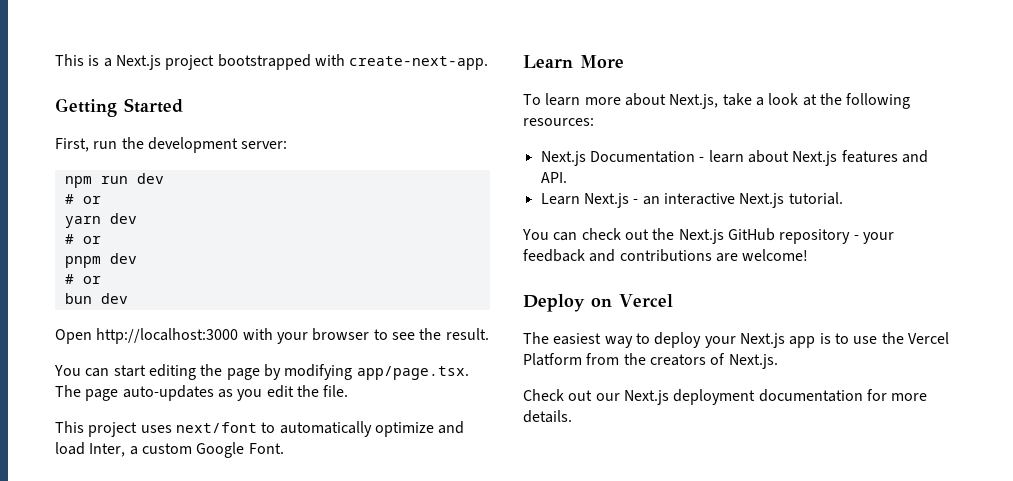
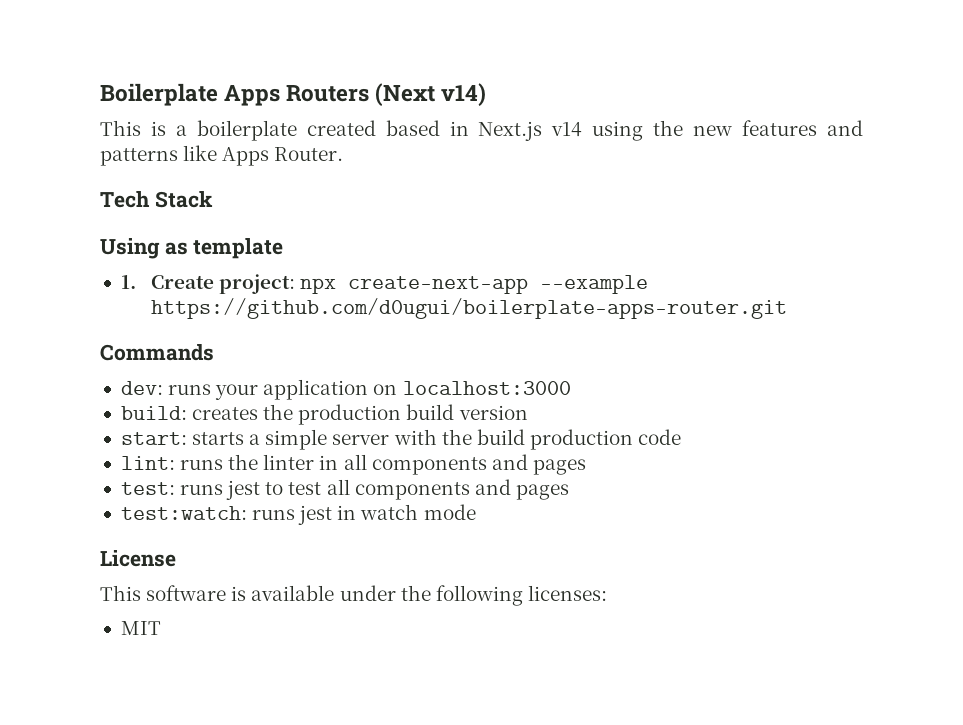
- This is a Next.js project bootstrapped with create-next-app.
- Getting Started
- First, run the development server:
- npm run dev
- # or
- yarn dev
- # or
- pnpm dev
- # or
- bun dev
- Open http://localhost:3000 with your browser to see the result.
- You can start editing the page by modifying app/page.tsx. The page auto-updates as you edit the file.
- This project uses next/font to automatically optimize and load Inter, a custom Google Font.
- Learn More
- To learn more about Next.js, take a look at the following resources:
- Next.js Documentation - learn about Next.js features and API.
- Learn Next.js - an interactive Next.js tutorial.
- You can check out the Next.js GitHub repository - your feedback and contributions are welcome!
- Deploy on Vercel
- The easiest way to deploy your Next.js app is to use the Vercel Platform from the creators of Next.js.
- Check out our Next.js deployment documentation for more details.
+ Boilerplate Apps Routers (Next v14)
+ This is a boilerplate created based in Next.js v14 using the new features and patterns like Apps Router.
+ Tech Stack
+ Using as template
+ 1. Create project: npx create-next-app --example https://github.com/d0ugui/boilerplate-apps-router.git
+ Commands
+ dev: runs your application on localhost:3000
+ build: creates the production build version
+ start: starts a simple server with the build production code
+ lint: runs the linter in all components and pages
+ test: runs jest to test all components and pages
+ test:watch: runs jest in watch mode
+ License
+ This software is available under the following licenses:
+ MIT

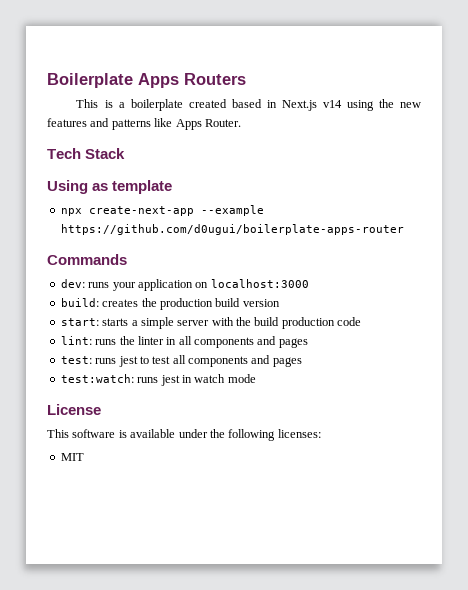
- Boilerplate Apps Routers (Next v14)
+ Boilerplate Apps Routers
- 1. Create project: npx create-next-app --example https://github.com/d0ugui/boilerplate-apps-router.git
+ npx create-next-app --example https://github.com/d0ugui/boilerplate-apps-router

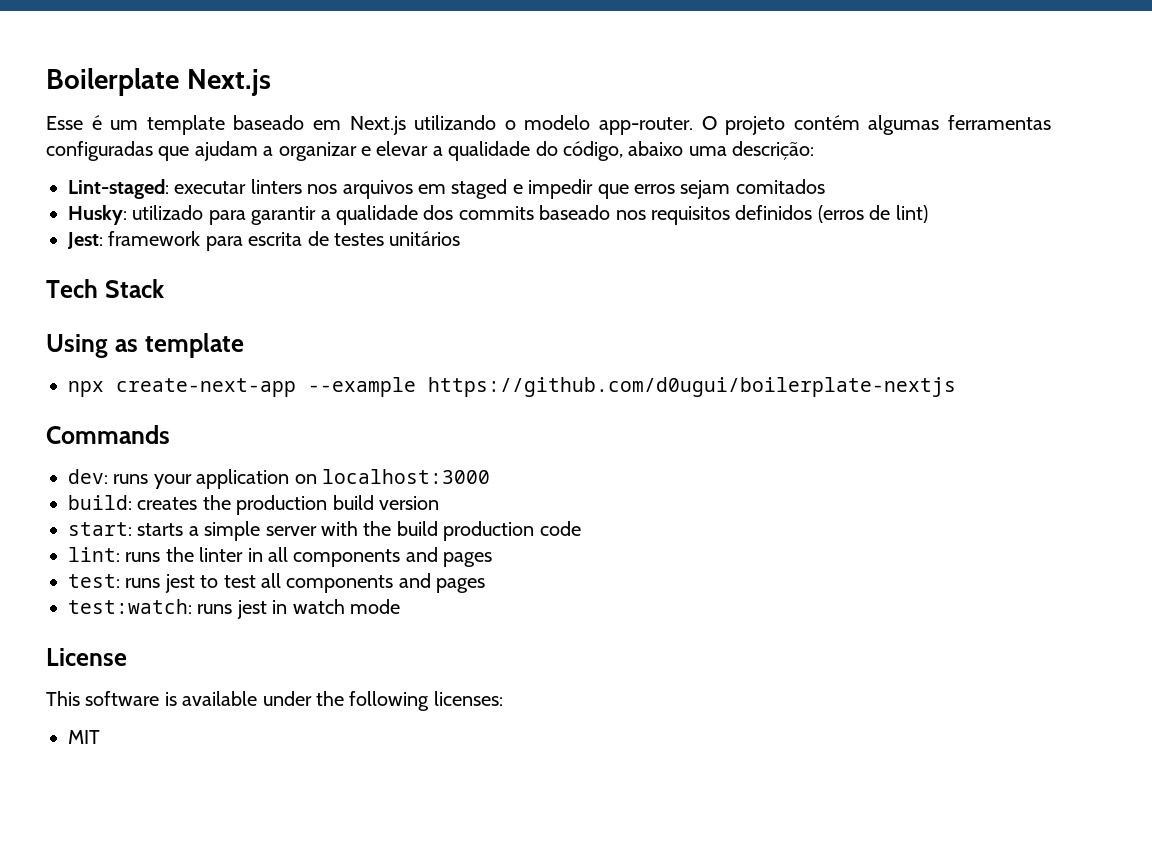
- Boilerplate Apps Routers
- This is a boilerplate created based in Next.js v14 using the new features and patterns like Apps Router.
+ Boilerplate Next.js
+ Esse é um template baseado em Next.js utilizando o modelo app-router. O projeto contém algumas ferramentas configuradas que ajudam a organizar e elevar a qualidade do código, abaixo uma descrição:
+ Lint-staged: executar linters nos arquivos em staged e impedir que erros sejam comitados
+ Husky: utilizado para garantir a qualidade dos commits baseado nos requisitos definidos (erros de lint)
+ Jest: framework para escrita de testes unitários
- npx create-next-app --example https://github.com/d0ugui/boilerplate-apps-router
+ npx create-next-app --example https://github.com/d0ugui/boilerplate-nextjs

